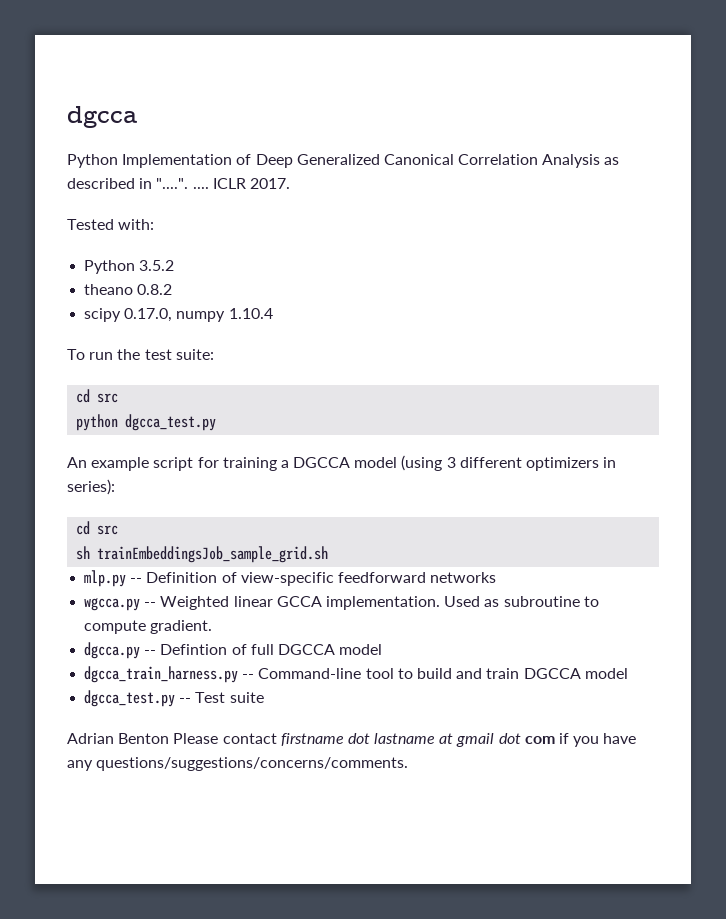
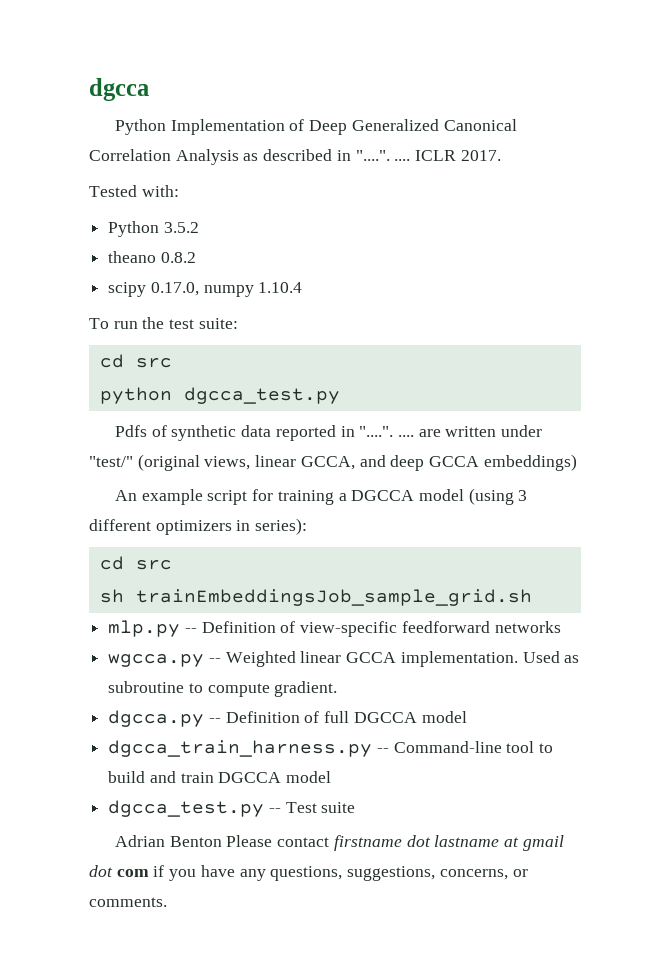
+ Pdfs of synthetic data reported in "....". .... are written under "test/" (original views, linear GCCA, and deep GCCA embeddings)
- dgcca.py -- Defintion of full DGCCA model
+ dgcca.py -- Definition of full DGCCA model
- Adrian Benton Please contact firstname dot lastname at gmail dot com if you have any questions/suggestions/concerns/comments.
+ Adrian Benton Please contact firstname dot lastname at gmail dot com if you have any questions, suggestions, concerns, or comments.

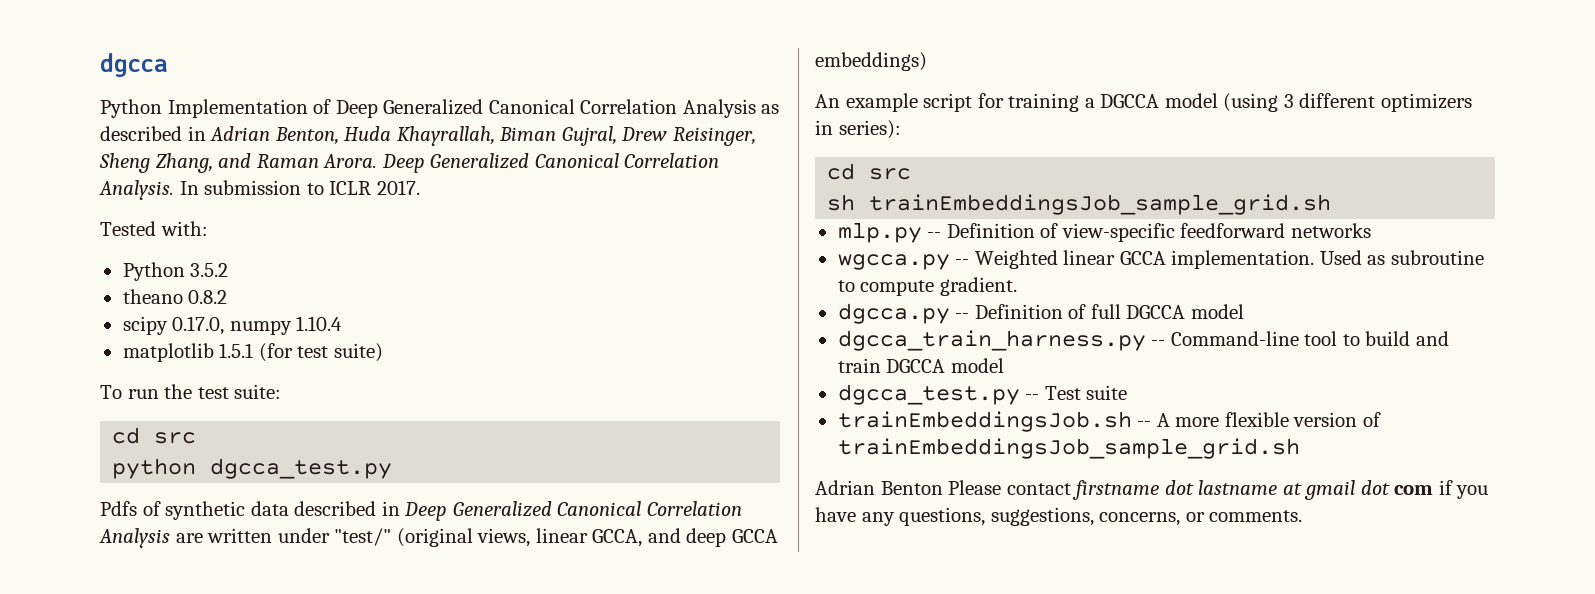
- Python Implementation of Deep Generalized Canonical Correlation Analysis as described in "....". .... ICLR 2017.
+ Python Implementation of Deep Generalized Canonical Correlation Analysis as described in Adrian Benton, Huda Khayrallah, Biman Gujral, Drew Reisinger, Sheng Zhang, and Raman Arora. Deep Generalized Canonical Correlation Analysis. In submission to ICLR 2017.
+ matplotlib 1.5.1 (for test suite)
- Pdfs of synthetic data reported in "....". .... are written under "test/" (original views, linear GCCA, and deep GCCA embeddings)
+ Pdfs of synthetic data described in Deep Generalized Canonical Correlation Analysis are written under "test/" (original views, linear GCCA, and deep GCCA embeddings)
+ trainEmbeddingsJob.sh -- A more flexible version of trainEmbeddingsJob_sample_grid.sh

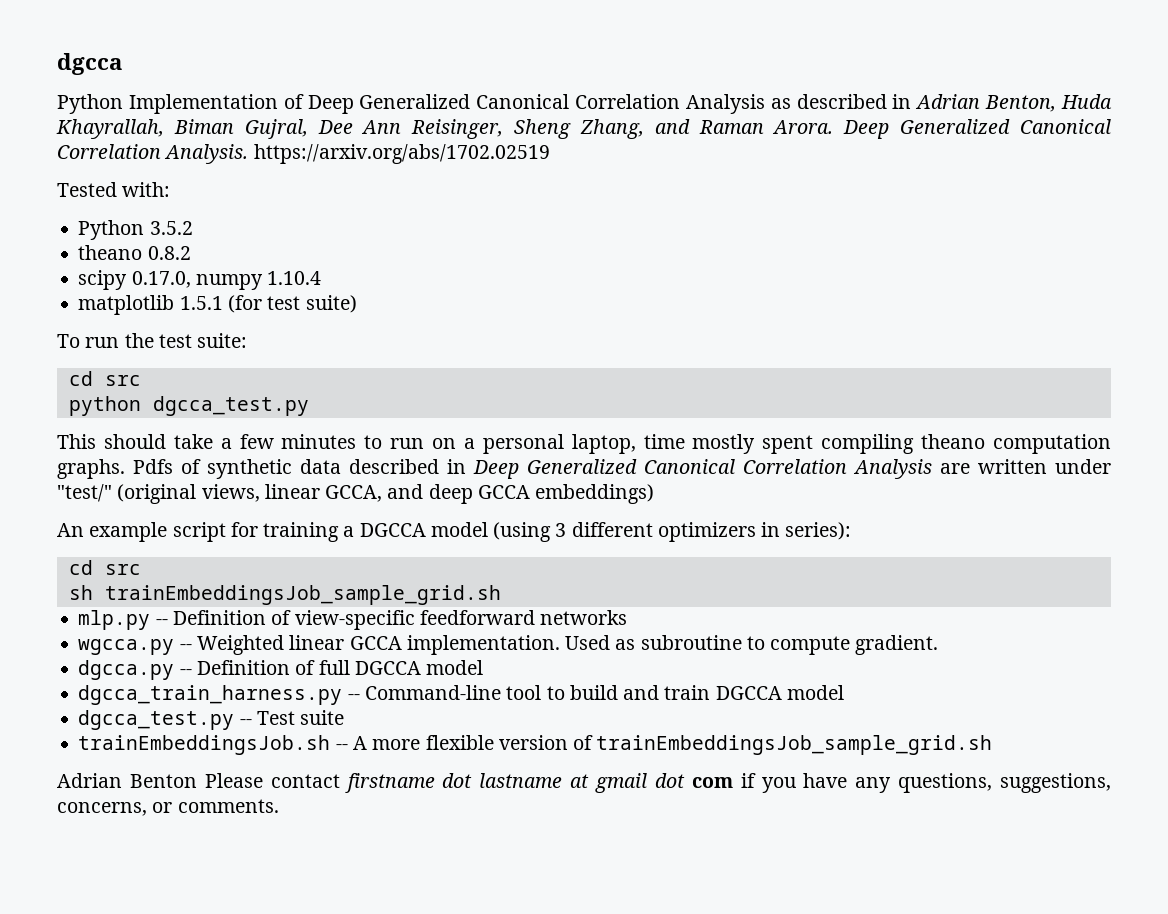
- Python Implementation of Deep Generalized Canonical Correlation Analysis as described in Adrian Benton, Huda Khayrallah, Biman Gujral, Drew Reisinger, Sheng Zhang, and Raman Arora.
+ Python Implementation of Deep Generalized Canonical Correlation Analysis as described in Adrian Benton, Huda Khayrallah, Biman Gujral, Dee Ann Reisinger, Sheng Zhang, and Raman Arora.
- Deep Generalized Canonical Correlation Analysis. In submission to ICLR 2017.
+ Deep Generalized Canonical Correlation Analysis. https://arxiv.org/abs/1702.02519
+ This should take a few minutes to run on a personal laptop, time mostly spent compiling theano computation graphs.

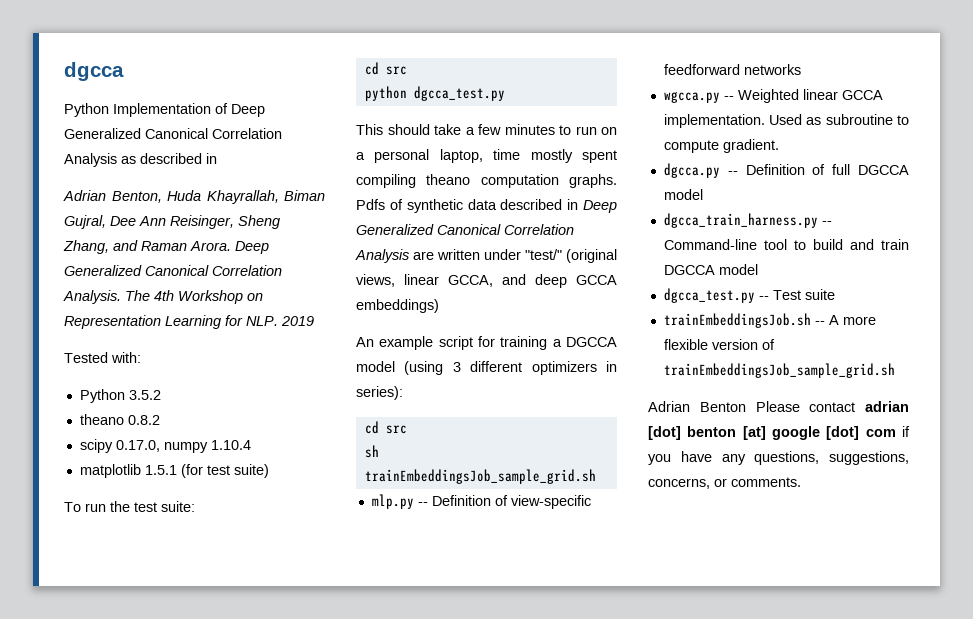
- Python Implementation of Deep Generalized Canonical Correlation Analysis as described in Adrian Benton, Huda Khayrallah, Biman Gujral, Dee Ann Reisinger, Sheng Zhang, and Raman Arora.
+ Python Implementation of Deep Generalized Canonical Correlation Analysis as described in
+ Adrian Benton, Huda Khayrallah, Biman Gujral, Dee Ann Reisinger, Sheng Zhang, and Raman Arora.
- Deep Generalized Canonical Correlation Analysis. https://arxiv.org/abs/1702.02519
+ Deep Generalized Canonical Correlation Analysis. The 4th Workshop on Representation Learning for NLP. 2019
- Adrian Benton Please contact firstname dot lastname at gmail dot com if you have any questions, suggestions, concerns, or comments.
+ Adrian Benton Please contact adrian [dot] benton [at] google [dot] com if you have any questions, suggestions, concerns, or comments.

